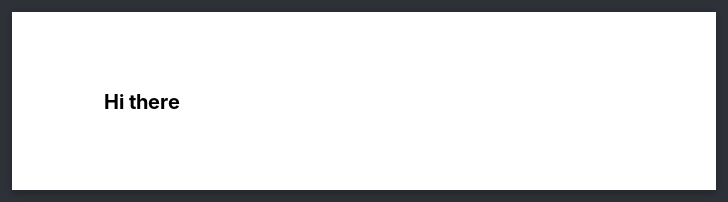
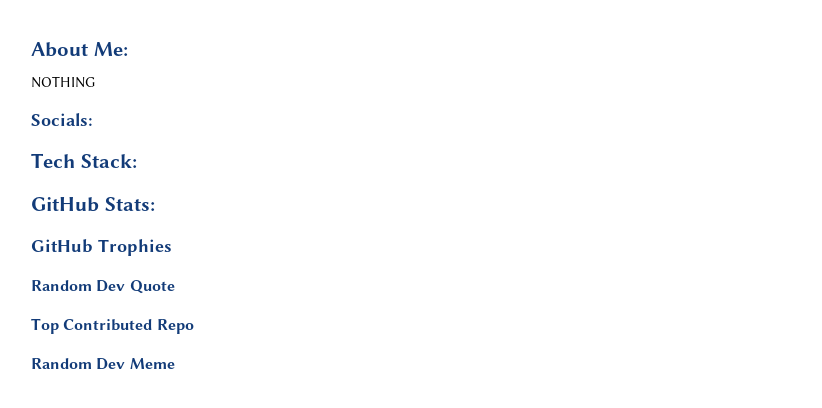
- Hi there
+ About Me:
+ NOTHING
+ Socials:
+ Tech Stack:
+ GitHub Stats:
+ GitHub Trophies
+ Random Dev Quote
+ Top Contributed Repo
+ Random Dev Meme

